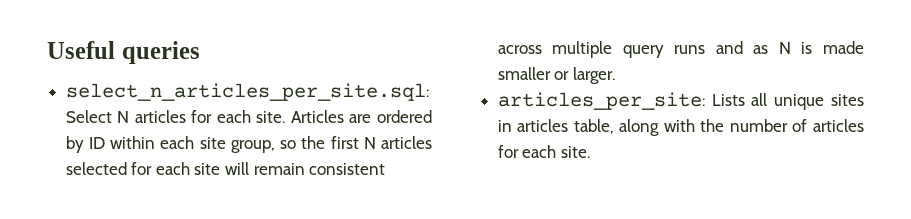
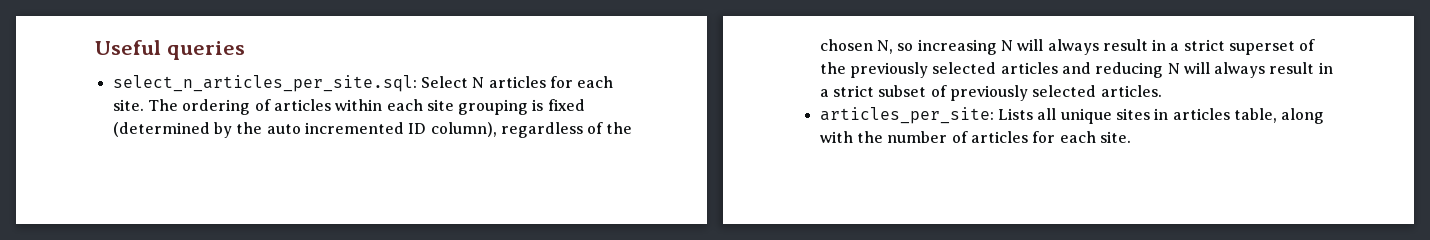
- Articles are ordered by ID within each site group, so the first N articles selected for each site will remain consistent across multiple query runs and as N is made smaller or larger.
+ The ordering of articles within each site grouping is fixed (determined by the auto incremented ID column), regardless of the chosen N, so increasing N will always result in a strict superset of the previously selected articles and reducing N will always result in a strict subset of previously selected articles.

